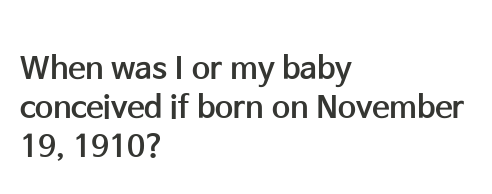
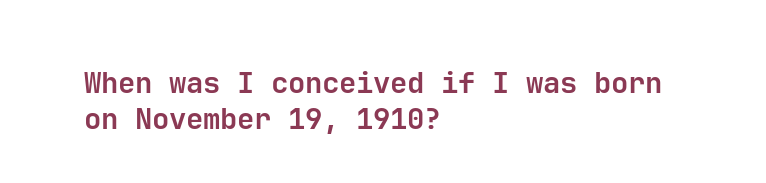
- When was I or my baby conceived if born on November 19, 1910?
+ When was I conceived if I was born on November 19, 1910?

